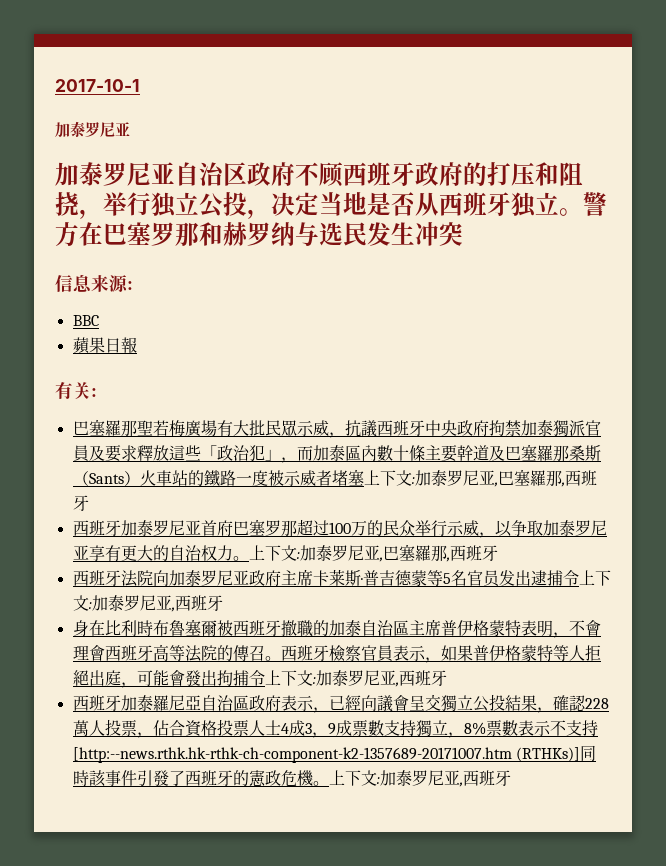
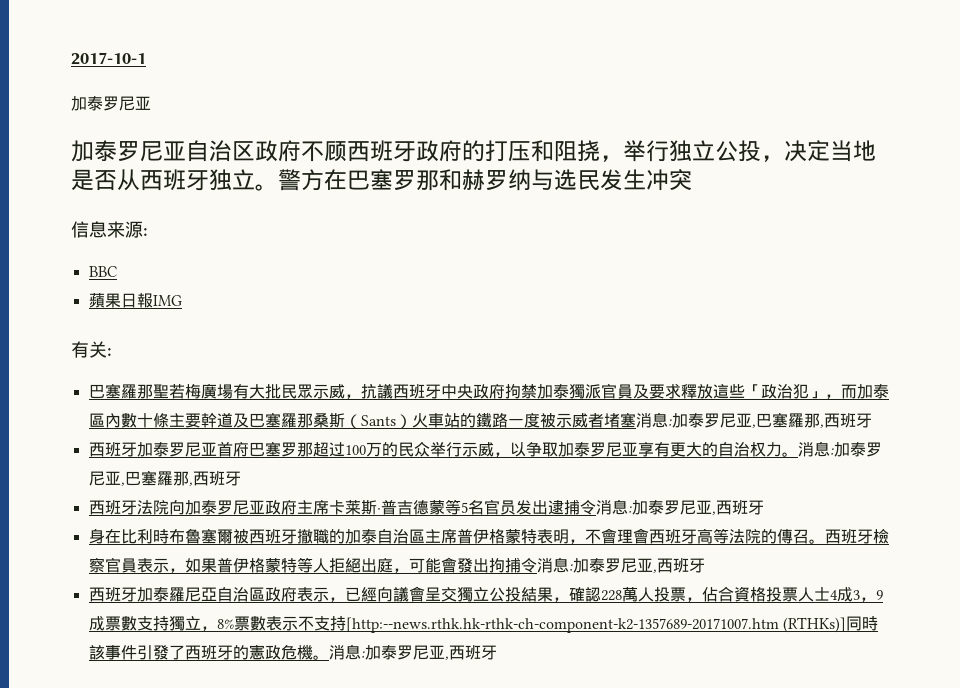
- 蘋果日報
+ 蘋果日報IMG
- 巴塞羅那聖若梅廣場有大批民眾示威，抗議西班牙中央政府拘禁加泰獨派官員及要求釋放這些「政治犯」，而加泰區內數十條主要幹道及巴塞羅那桑斯（Sants）火車站的鐵路一度被示威者堵塞上下文:加泰罗尼亚,巴塞羅那,西班牙
+ 巴塞羅那聖若梅廣場有大批民眾示威，抗議西班牙中央政府拘禁加泰獨派官員及要求釋放這些「政治犯」，而加泰區內數十條主要幹道及巴塞羅那桑斯（Sants）火車站的鐵路一度被示威者堵塞消息:加泰罗尼亚,巴塞羅那,西班牙
- 西班牙加泰罗尼亚首府巴塞罗那超过100万的民众举行示威，以争取加泰罗尼亚享有更大的自治权力。上下文:加泰罗尼亚,巴塞羅那,西班牙
+ 西班牙加泰罗尼亚首府巴塞罗那超过100万的民众举行示威，以争取加泰罗尼亚享有更大的自治权力。消息:加泰罗尼亚,巴塞羅那,西班牙
- 西班牙法院向加泰罗尼亚政府主席卡莱斯·普吉德蒙等5名官员发出逮捕令上下文:加泰罗尼亚,西班牙
+ 西班牙法院向加泰罗尼亚政府主席卡莱斯·普吉德蒙等5名官员发出逮捕令消息:加泰罗尼亚,西班牙
- 西班牙檢察官員表示，如果普伊格蒙特等人拒絕出庭，可能會發出拘捕令上下文:加泰罗尼亚,西班牙
+ 西班牙檢察官員表示，如果普伊格蒙特等人拒絕出庭，可能會發出拘捕令消息:加泰罗尼亚,西班牙
- 西班牙加泰羅尼亞自治區政府表示，已經向議會呈交獨立公投結果，確認228萬人投票，佔合資格投票人士4成3，9成票數支持獨立，8%票數表示不支持[http:--news.rthk.hk-rthk-ch-component-k2-1357689-20171007.htm (RTHKs)]同時該事件引發了西班牙的憲政危機。上下文:加泰罗尼亚,西班牙
+ 西班牙加泰羅尼亞自治區政府表示，已經向議會呈交獨立公投結果，確認228萬人投票，佔合資格投票人士4成3，9成票數支持獨立，8%票數表示不支持[http:--news.rthk.hk-rthk-ch-component-k2-1357689-20171007.htm (RTHKs)]同時該事件引發了西班牙的憲政危機。消息:加泰罗尼亚,西班牙

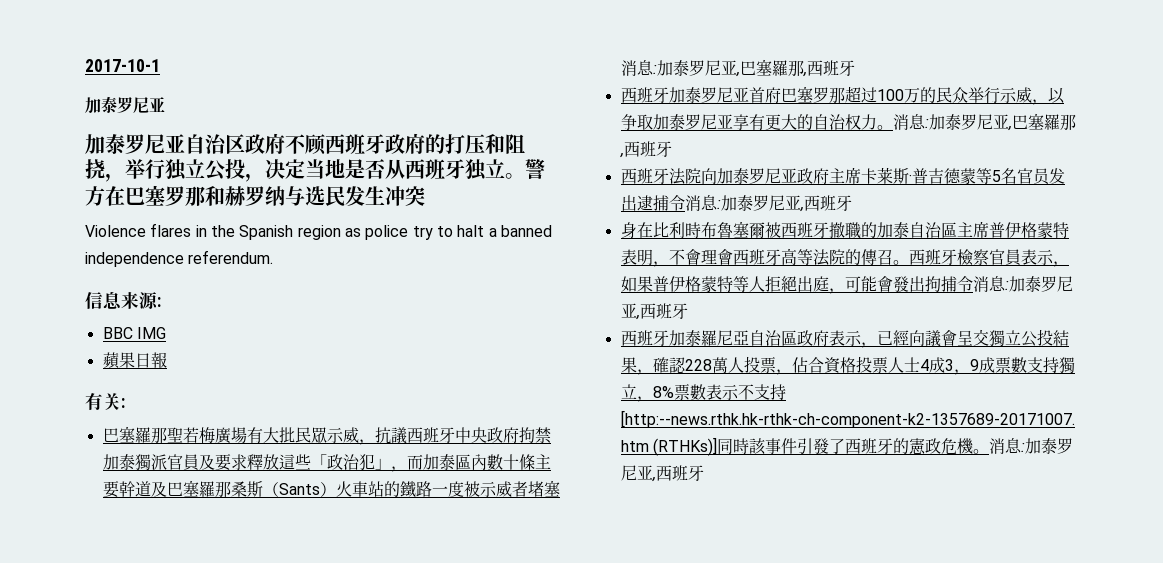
+ Violence flares in the Spanish region as police try to halt a banned independence referendum.
- BBC
+ BBC IMG
- 蘋果日報IMG
+ 蘋果日報

